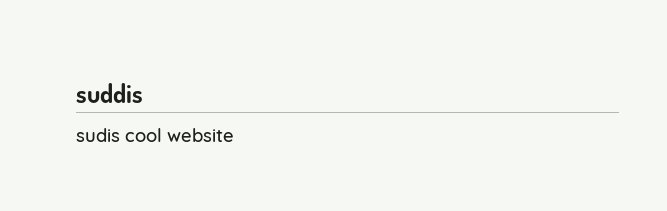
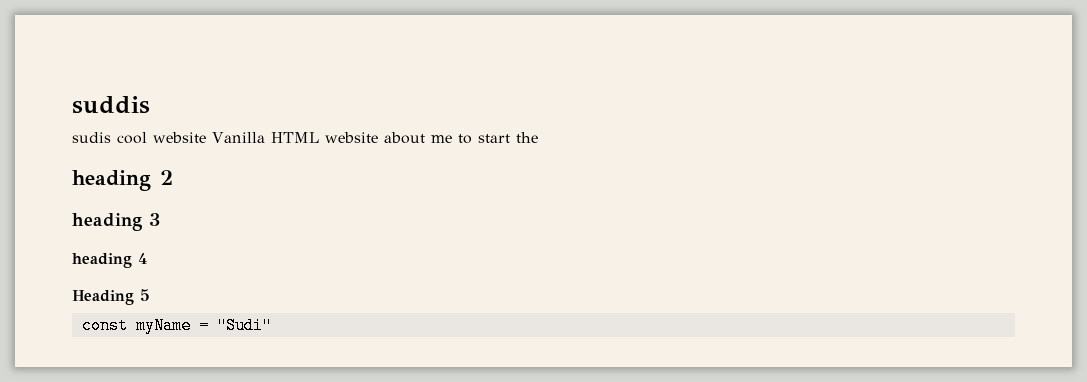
- sudis cool website
+ sudis cool website Vanilla HTML website about me to start the
+ heading 2
+ heading 3
+ heading 4
+ Heading 5
+ const myName = "Sudi"

